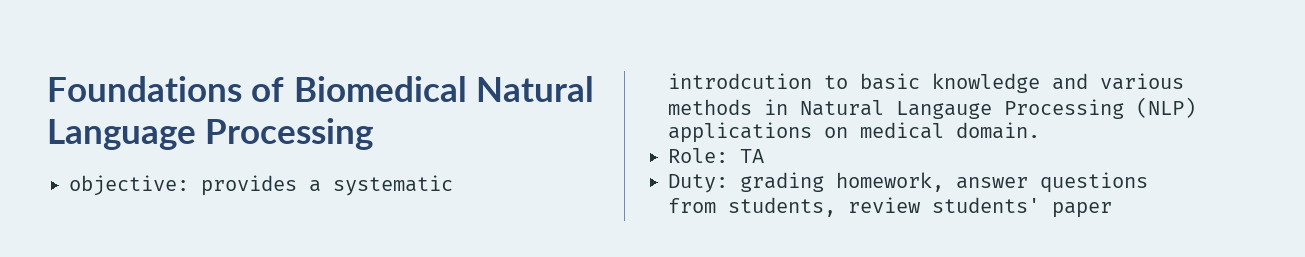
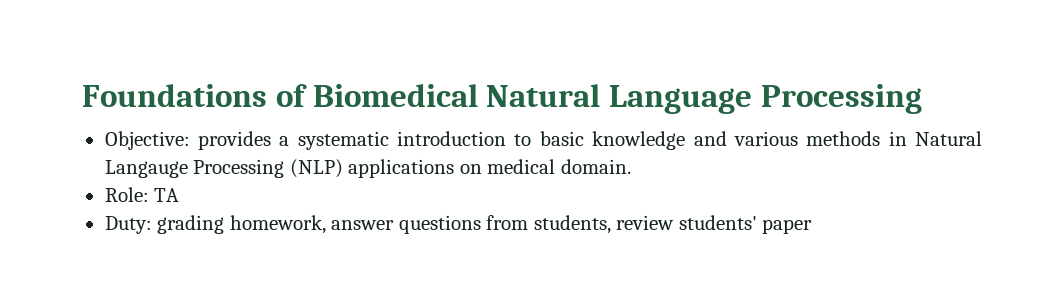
- objective: provides a systematic introdcution to basic knowledge and various methods in Natural Langauge Processing (NLP) applications on medical domain.
+ Objective: provides a systematic introduction to basic knowledge and various methods in Natural Langauge Processing (NLP) applications on medical domain.

